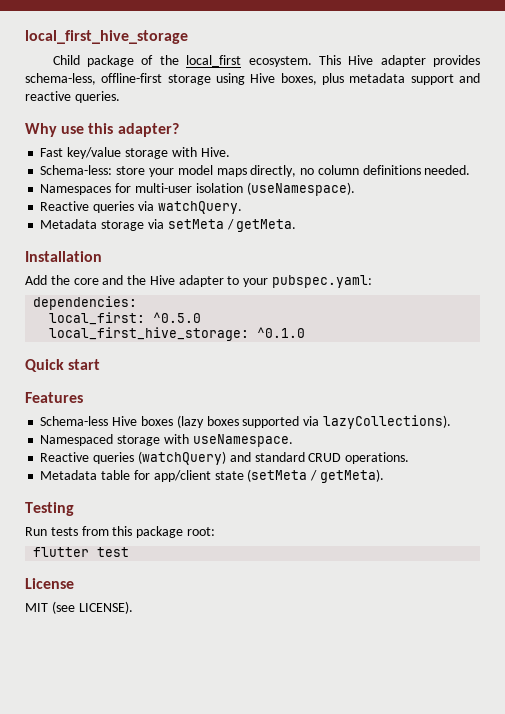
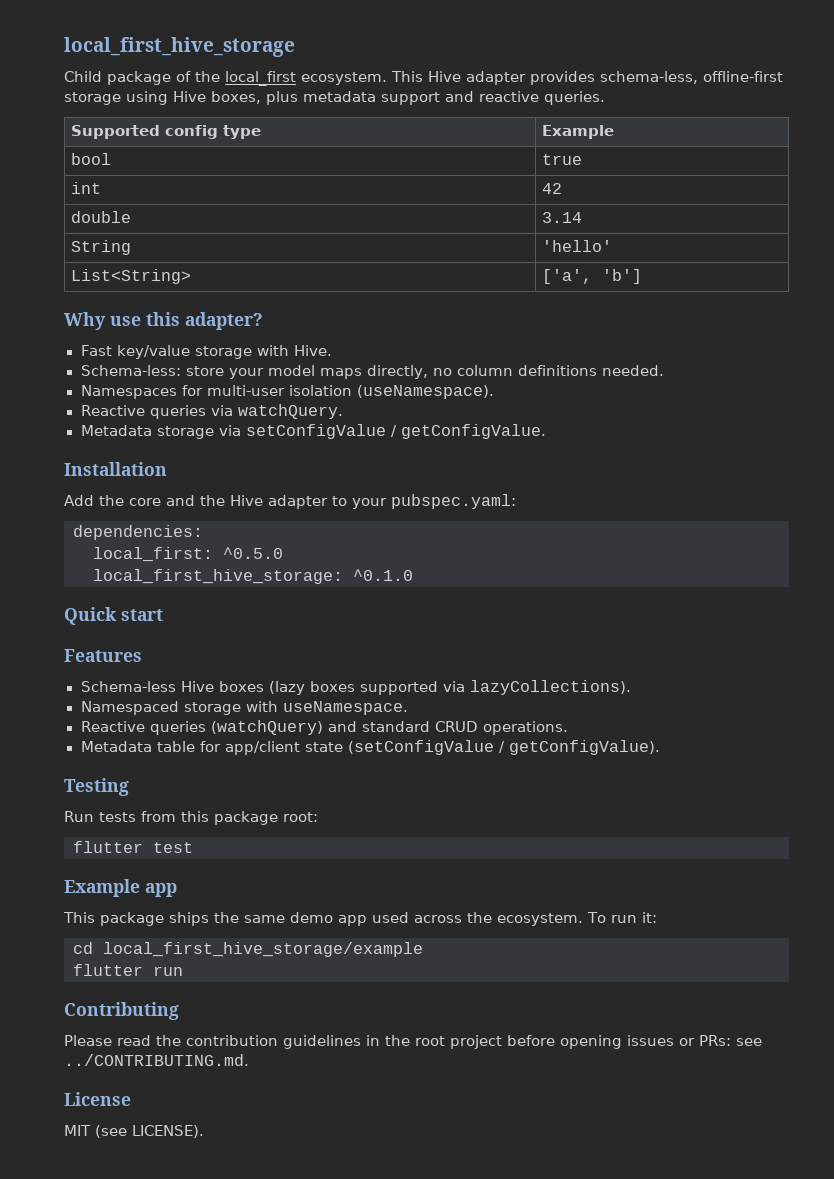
+ Supported config type | Example
+ bool | true
+ int | 42
+ double | 3.14
+ String | 'hello'
+ List<String> | ['a', 'b']
- Metadata storage via setMeta / getMeta.
+ Metadata storage via setConfigValue / getConfigValue.
- Metadata table for app/client state (setMeta / getMeta).
+ Metadata table for app/client state (setConfigValue / getConfigValue).
+ Example app
+ This package ships the same demo app used across the ecosystem. To run it:
+ cd local_first_hive_storage/example
+ flutter run
+ Contributing
+ Please read the contribution guidelines in the root project before opening issues or PRs: see ../CONTRIBUTING.md.

